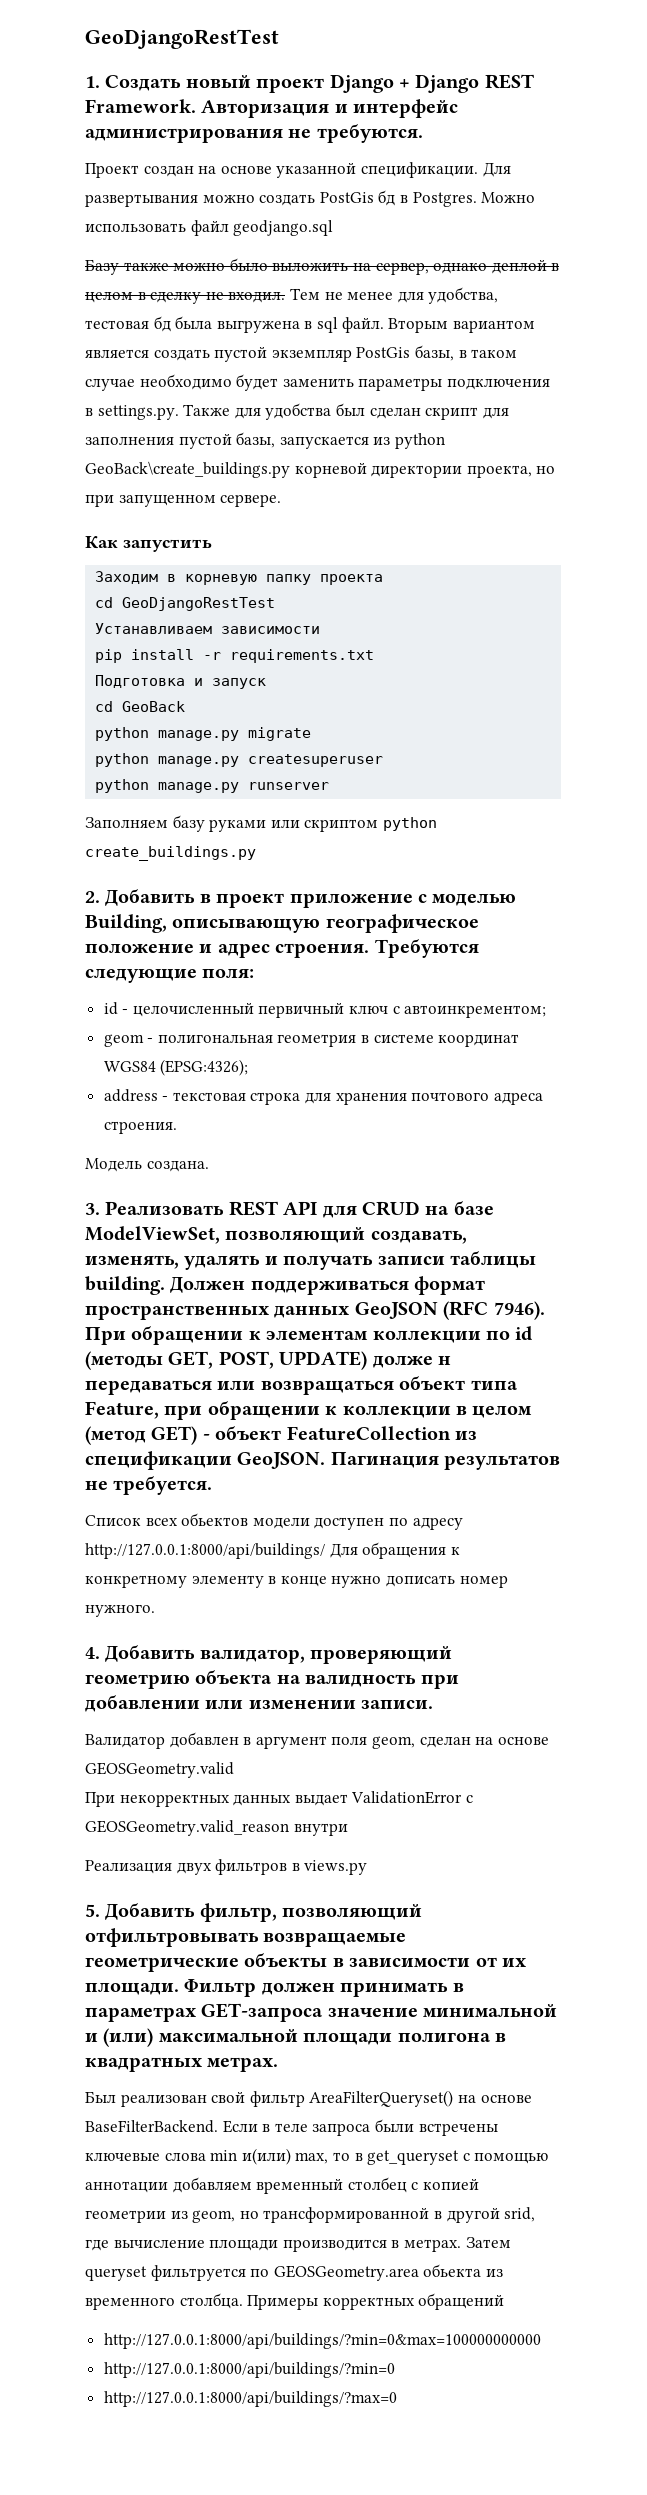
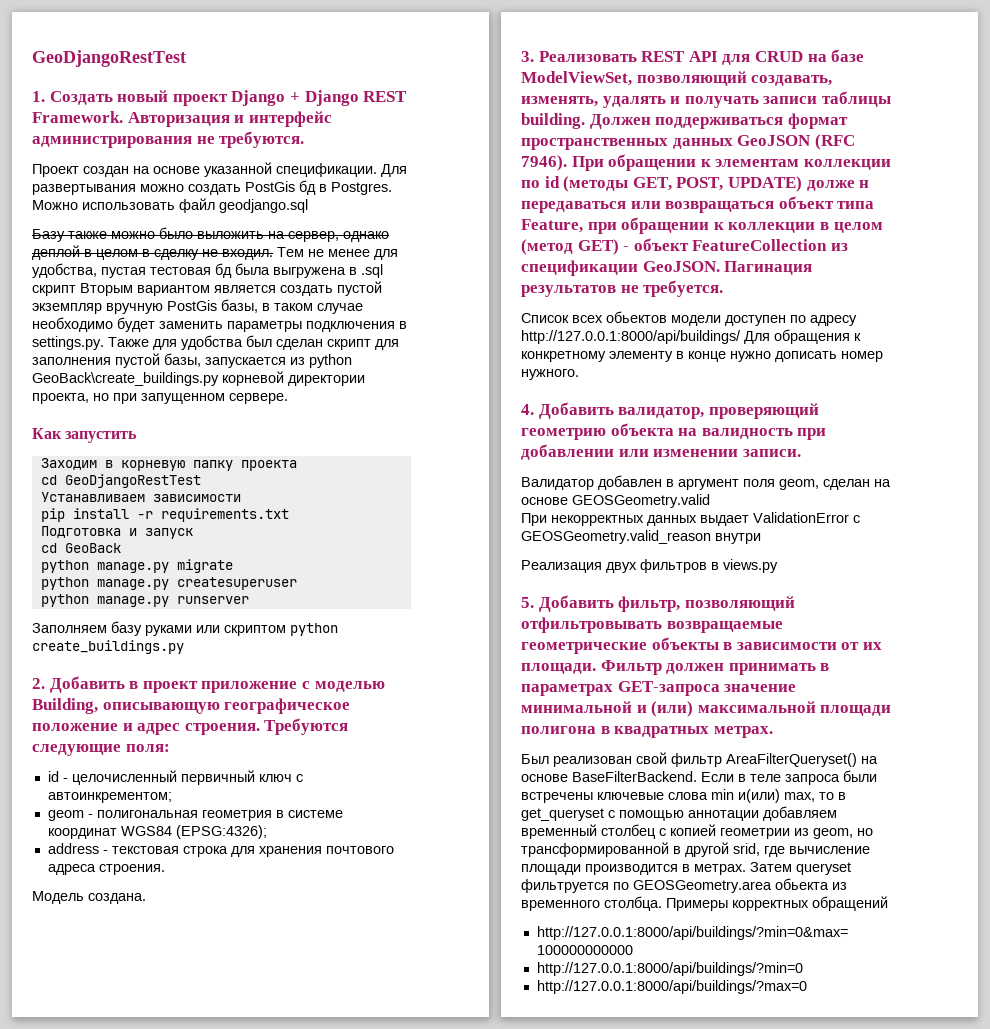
- Тем не менее для удобства, тестовая бд была выгружена в sql файл. Вторым вариантом является создать пустой экземпляр PostGis базы, в таком случае необходимо будет заменить параметры подключения в settings.py. Также для удобства был сделан скрипт для заполнения пустой базы, запускается из python GeoBack\create_buildings.py корневой директории проекта, но при запущенном сервере.
+ Тем не менее для удобства, пустая тестовая бд была выгружена в .sql скрипт Вторым вариантом является создать пустой экземпляр вручную PostGis базы, в таком случае необходимо будет заменить параметры подключения в settings.py. Также для удобства был сделан скрипт для заполнения пустой базы, запускается из python GeoBack\create_buildings.py корневой директории проекта, но при запущенном сервере.

